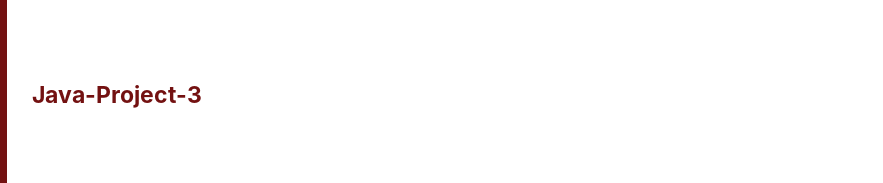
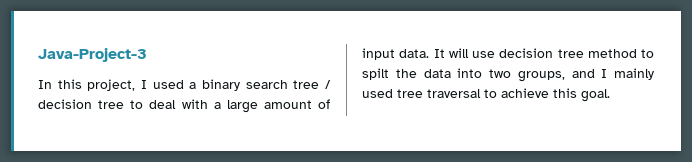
+ In this project, I used a binary search tree / decision tree to deal with a large amount of input data. It will use decision tree method to spilt the data into two groups, and I mainly used tree traversal to achieve this goal.

